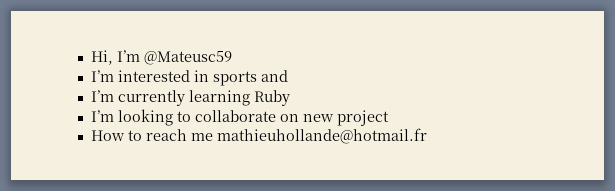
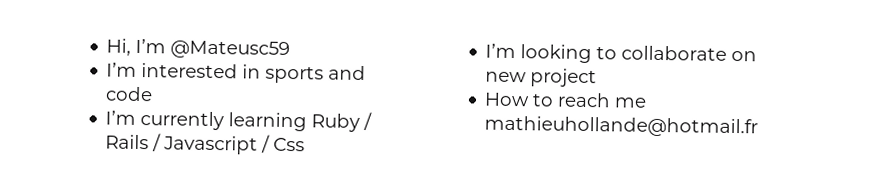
- I’m interested in sports and
+ I’m interested in sports and code
- I’m currently learning Ruby
+ I’m currently learning Ruby / Rails / Javascript / Css

